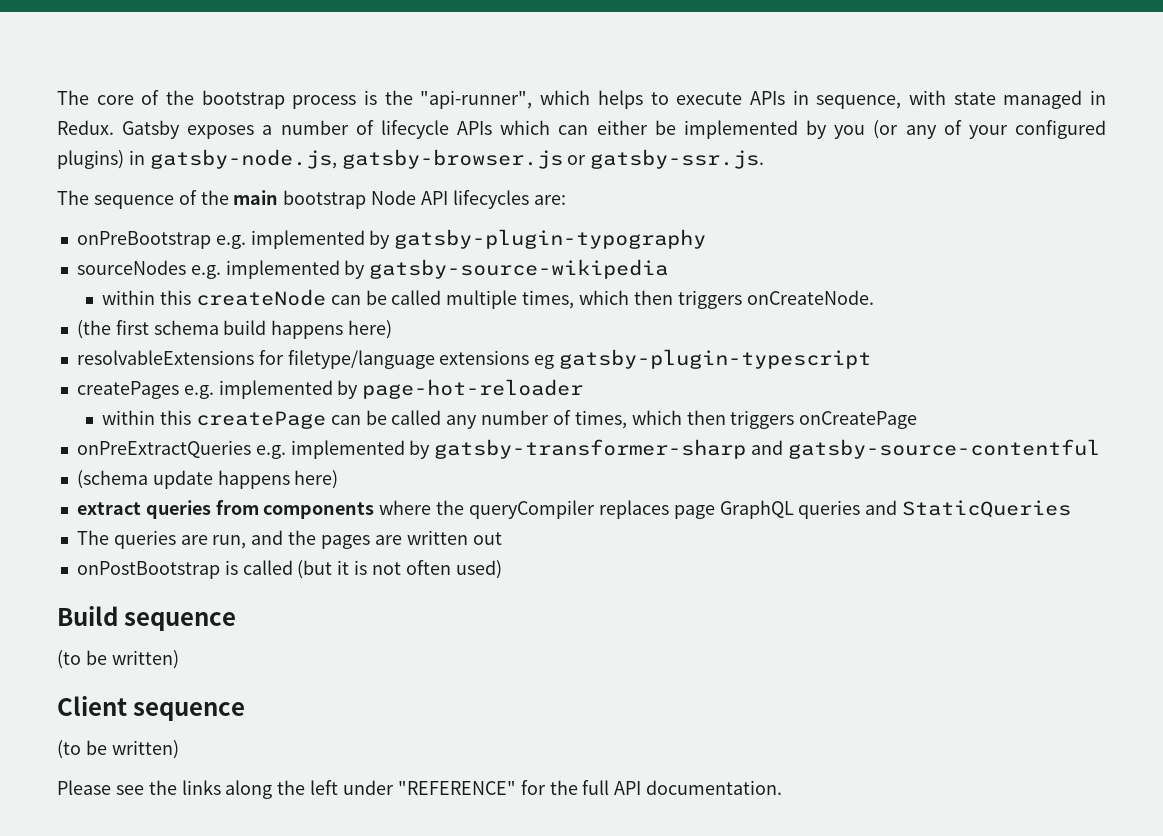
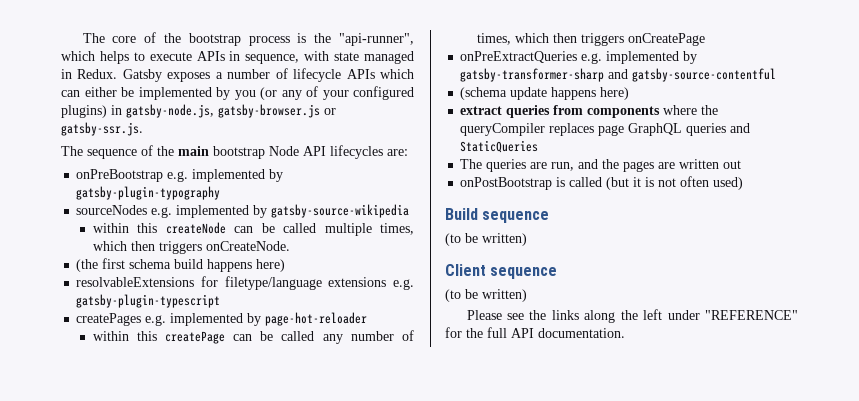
- resolvableExtensions for filetype/language extensions eg gatsby-plugin-typescript
+ resolvableExtensions for filetype/language extensions e.g. gatsby-plugin-typescript

